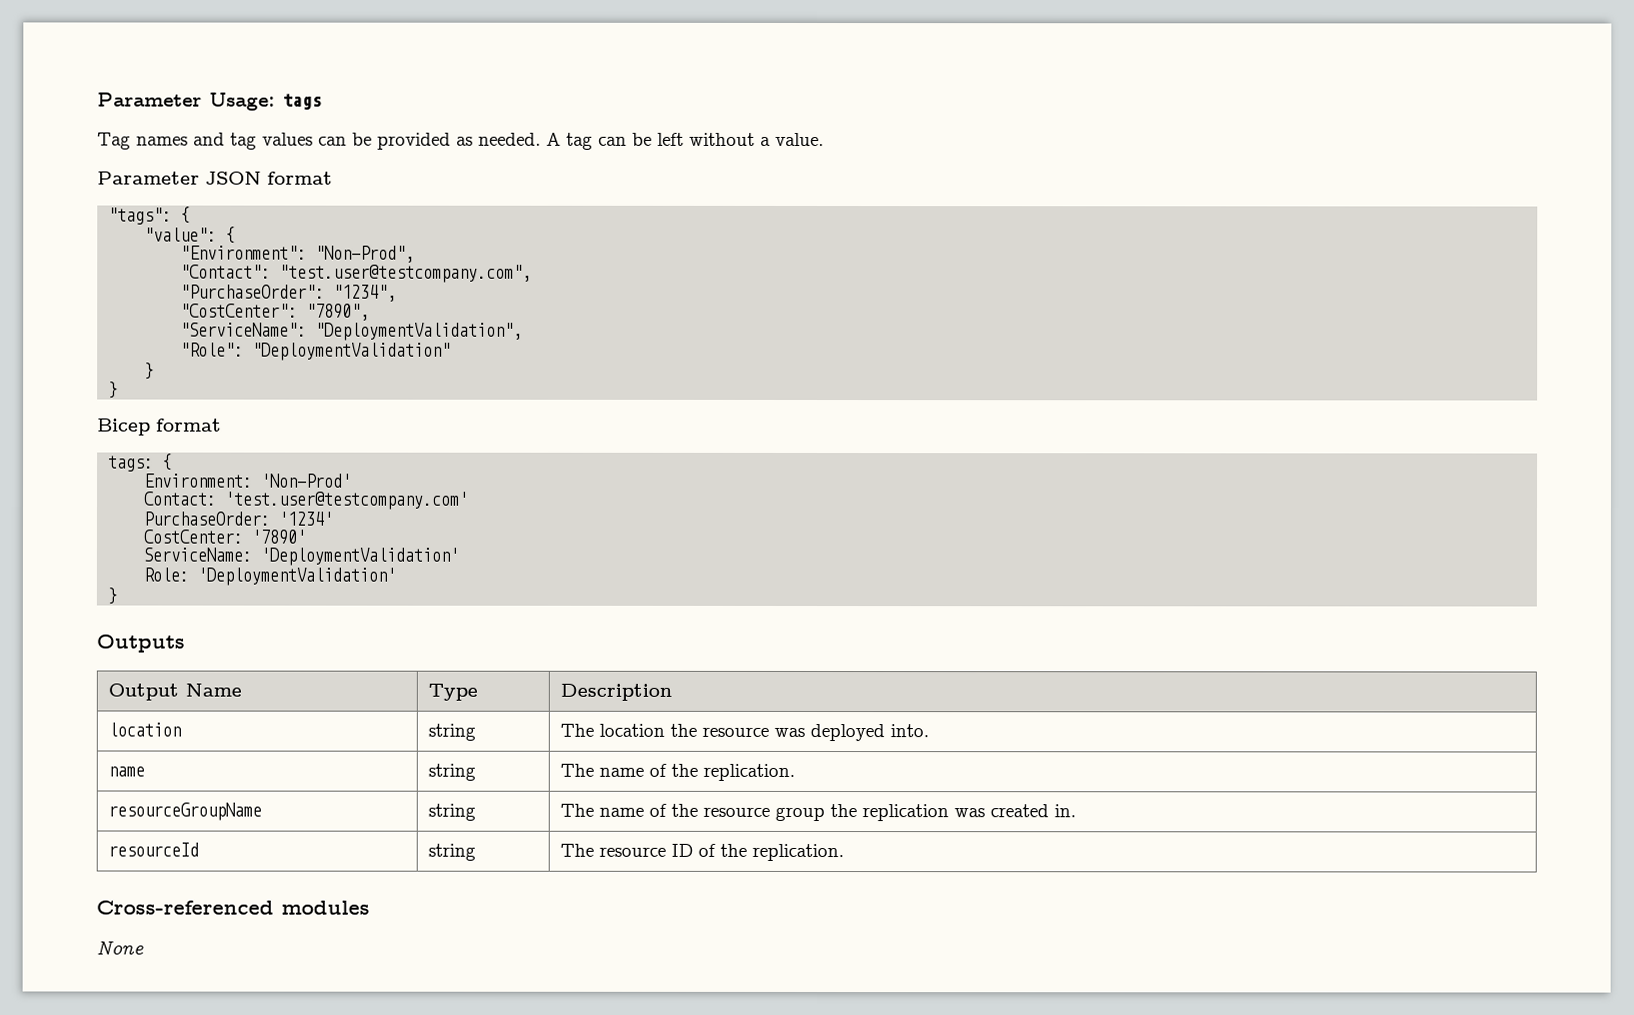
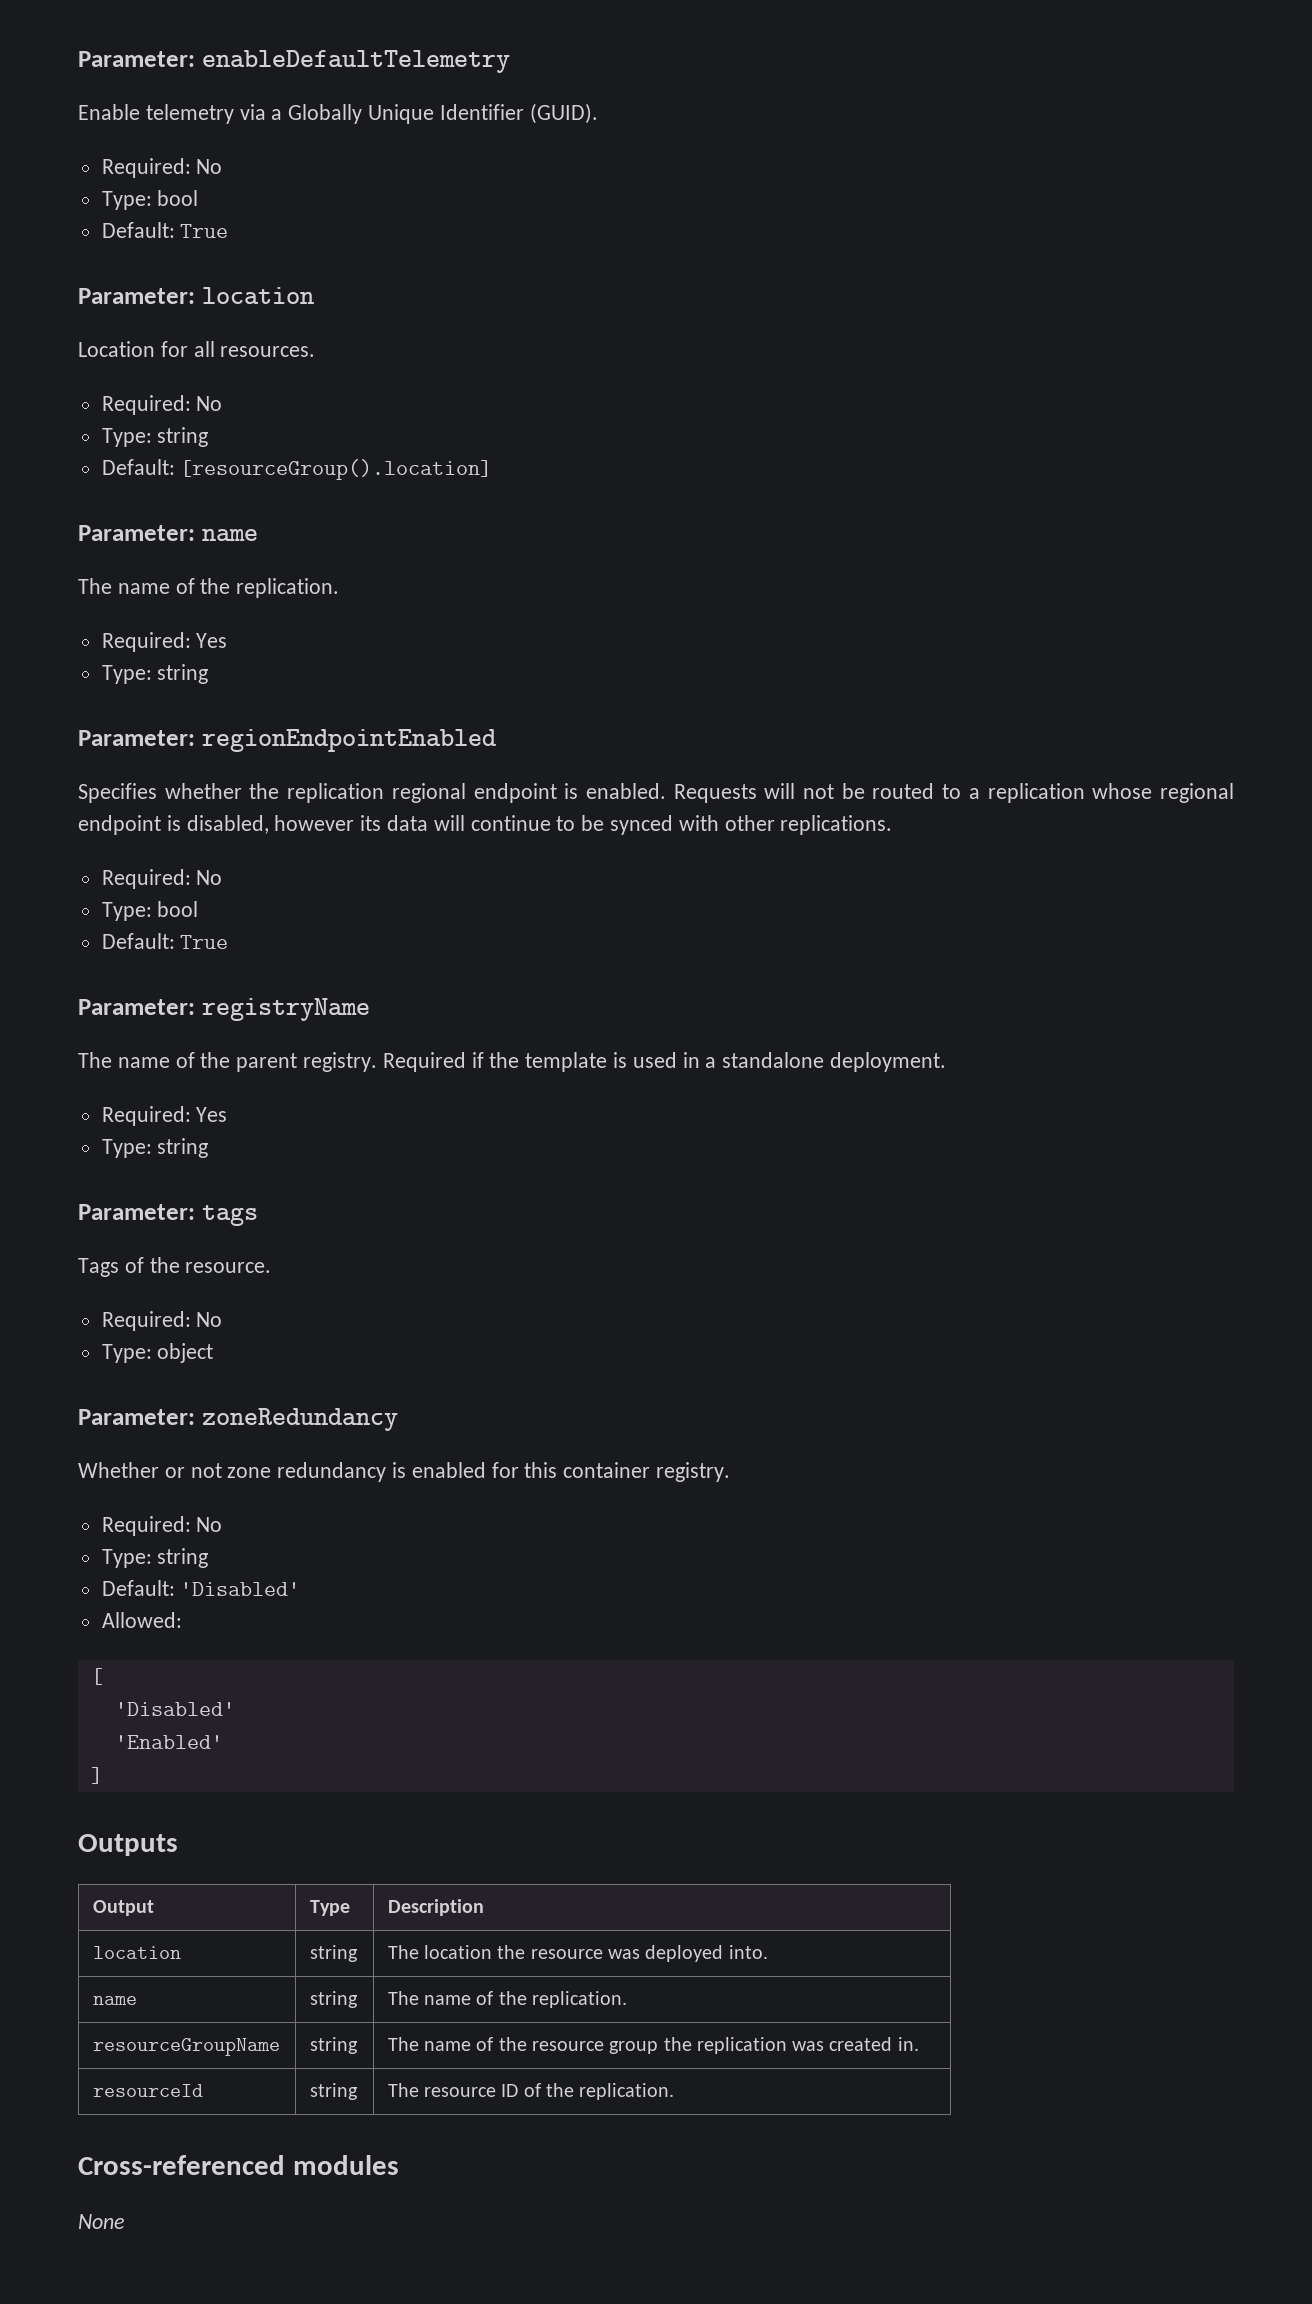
- Parameter Usage: tags
- Tag names and tag values can be provided as needed. A tag can be left without a value.
- Parameter JSON format
- "tags": {
- "value": {
- "Environment": "Non-Prod",
- "Contact": "test.user@testcompany.com",
- "PurchaseOrder": "1234",
- "CostCenter": "7890",
- "ServiceName": "DeploymentValidation",
- "Role": "DeploymentValidation"
- }
- }
- Bicep format
- tags: {
- Environment: 'Non-Prod'
- Contact: 'test.user@testcompany.com'
- PurchaseOrder: '1234'
- CostCenter: '7890'
- ServiceName: 'DeploymentValidation'
- Role: 'DeploymentValidation'
- }
+ Parameter: enableDefaultTelemetry
+ Enable telemetry via a Globally Unique Identifier (GUID).
+ Required: No
+ Type: bool
+ Default: True
+ Parameter: location
+ Location for all resources.
+ Required: No
+ Type: string
+ Default: [resourceGroup().location]
+ Parameter: name
+ The name of the replication.
+ Required: Yes
+ Type: string
+ Parameter: regionEndpointEnabled
+ Specifies whether the replication regional endpoint is enabled. Requests will not be routed to a replication whose regional endpoint is disabled, however its data will continue to be synced with other replications.
+ Required: No
+ Type: bool
+ Default: True
+ Parameter: registryName
+ The name of the parent registry. Required if the template is used in a standalone deployment.
+ Required: Yes
+ Type: string
+ Parameter: tags
+ Tags of the resource.
+ Required: No
+ Type: object
+ Parameter: zoneRedundancy
+ Whether or not zone redundancy is enabled for this container registry.
+ Required: No
+ Type: string
+ Default: 'Disabled'
+ Allowed:
+ [
+ 'Disabled'
+ 'Enabled'
+ ]
- Output Name | Type | Description
+ Output | Type | Description

